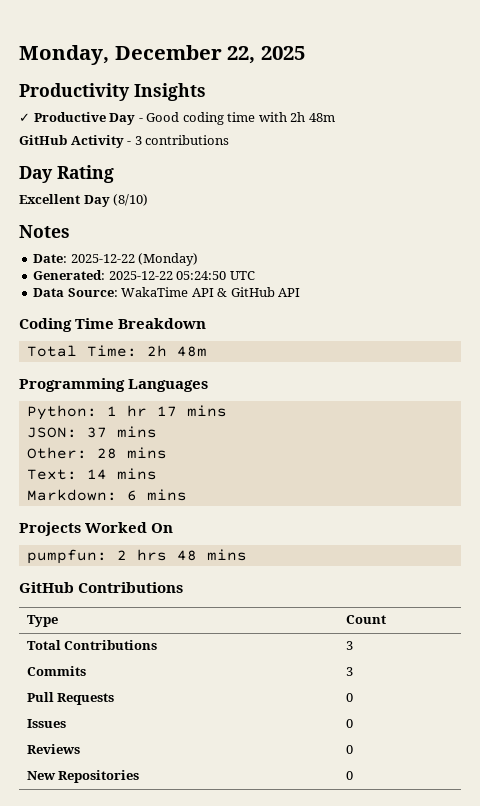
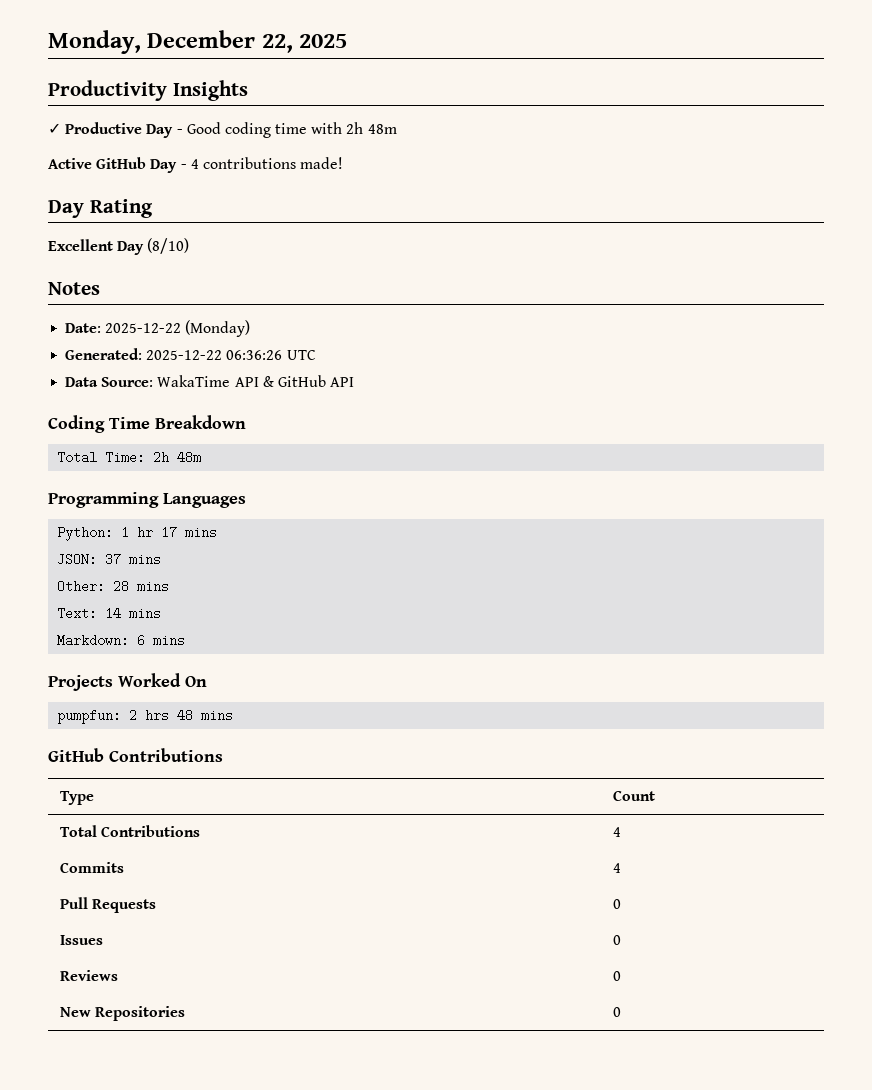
- GitHub Activity - 3 contributions
+ Active GitHub Day - 4 contributions made!
- Generated: 2025-12-22 05:24:50 UTC
+ Generated: 2025-12-22 06:36:26 UTC
- Total Contributions | 3
+ Total Contributions | 4
- Commits | 3
+ Commits | 4

